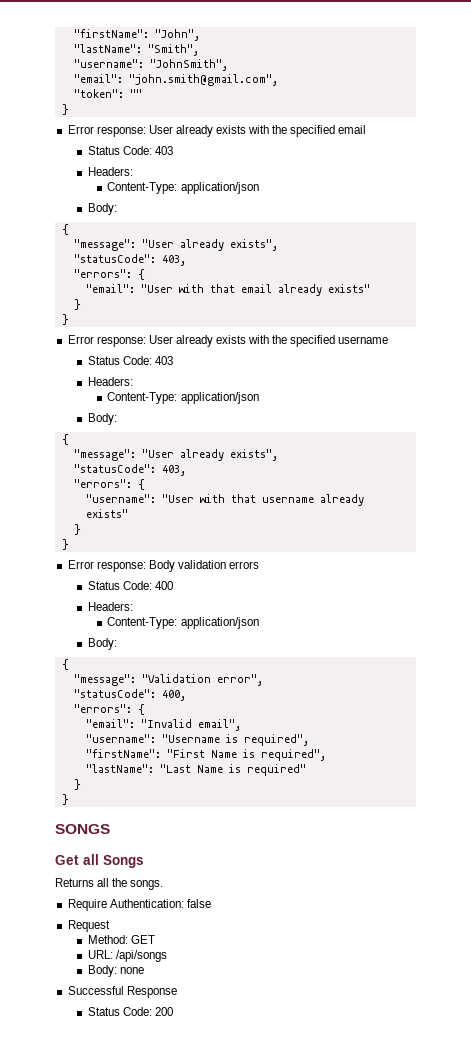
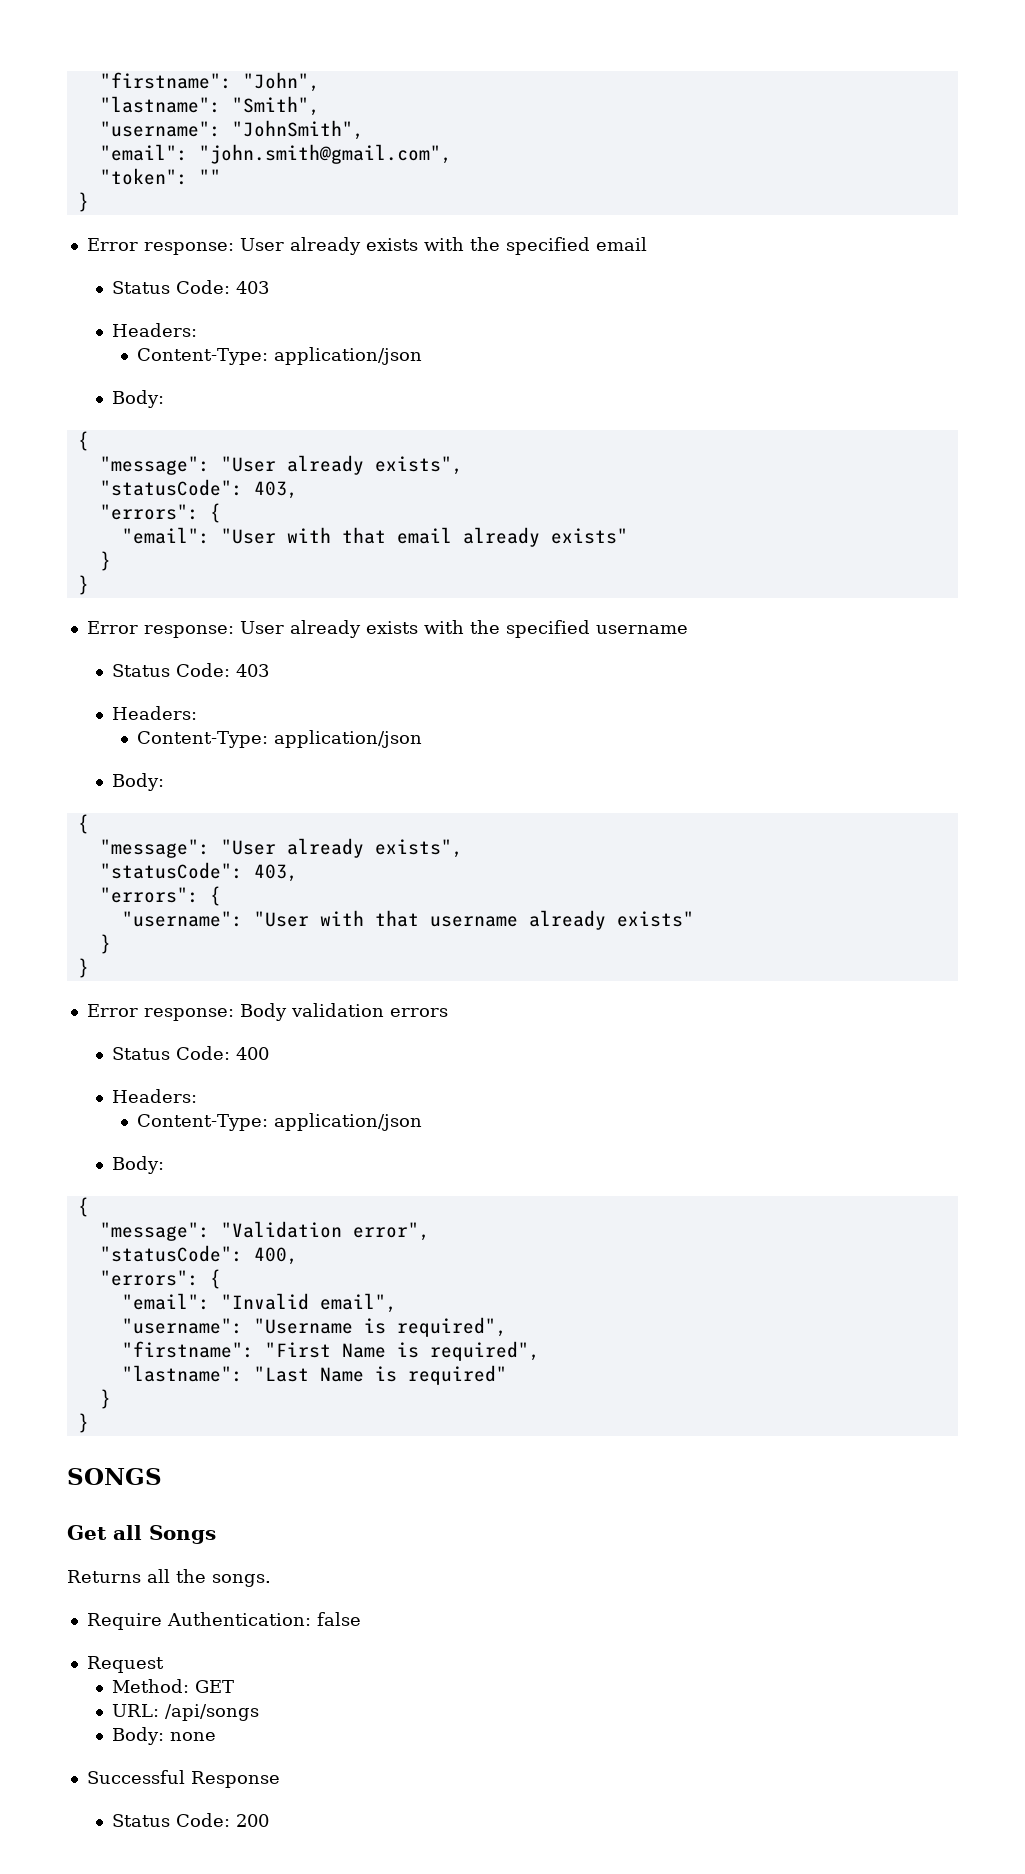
- "firstName": "John",
+ "firstname": "John",
- "lastName": "Smith",
+ "lastname": "Smith",
- "firstName": "First Name is required",
+ "firstname": "First Name is required",
- "lastName": "Last Name is required"
+ "lastname": "Last Name is required"

